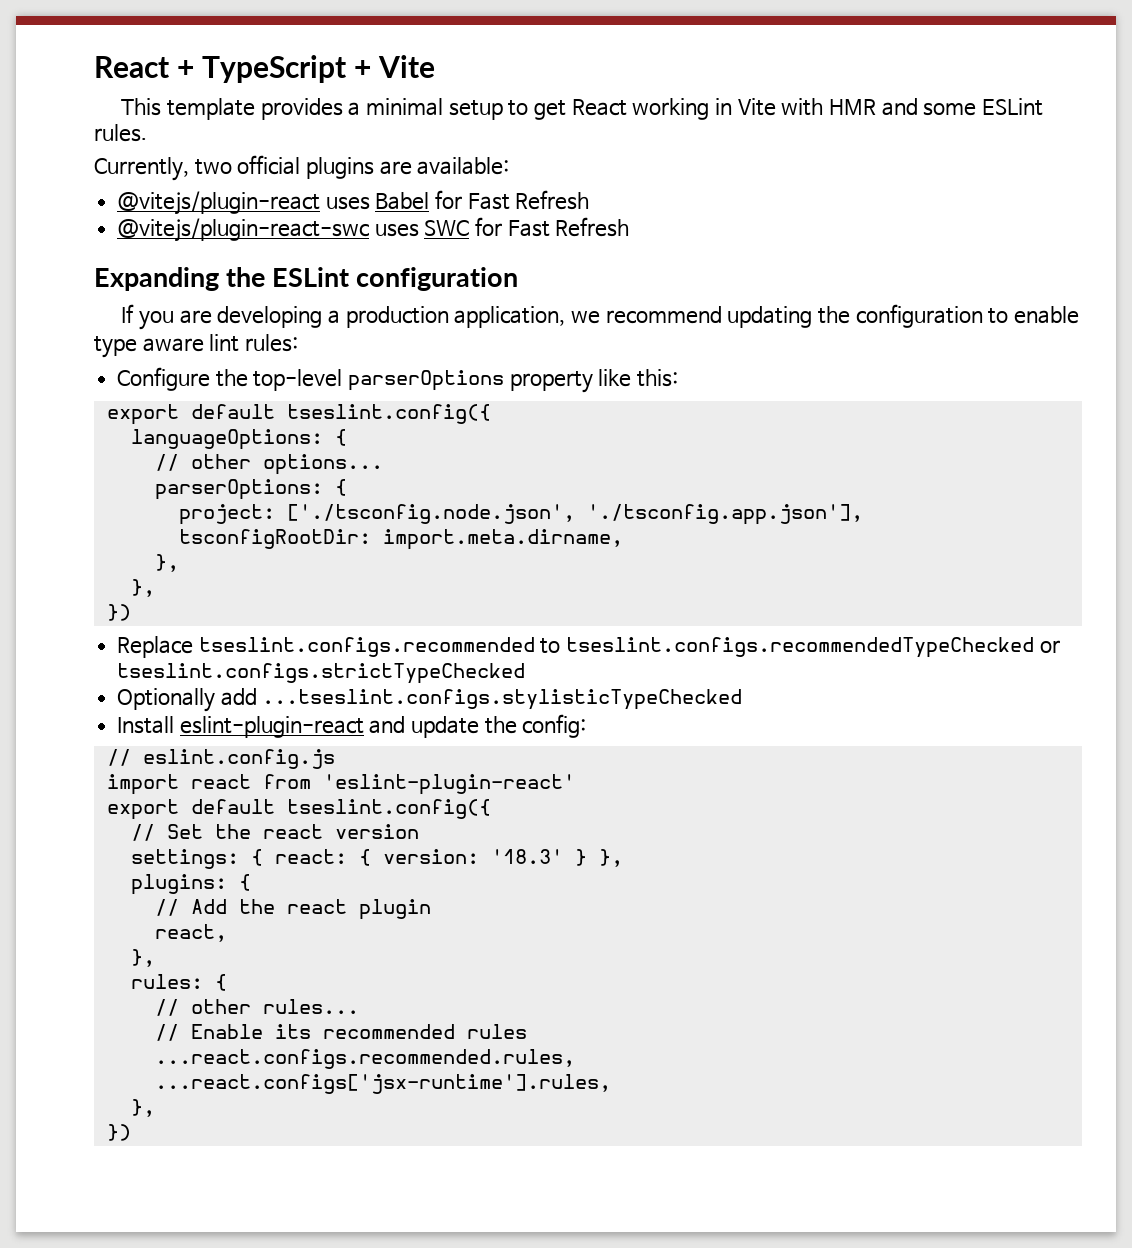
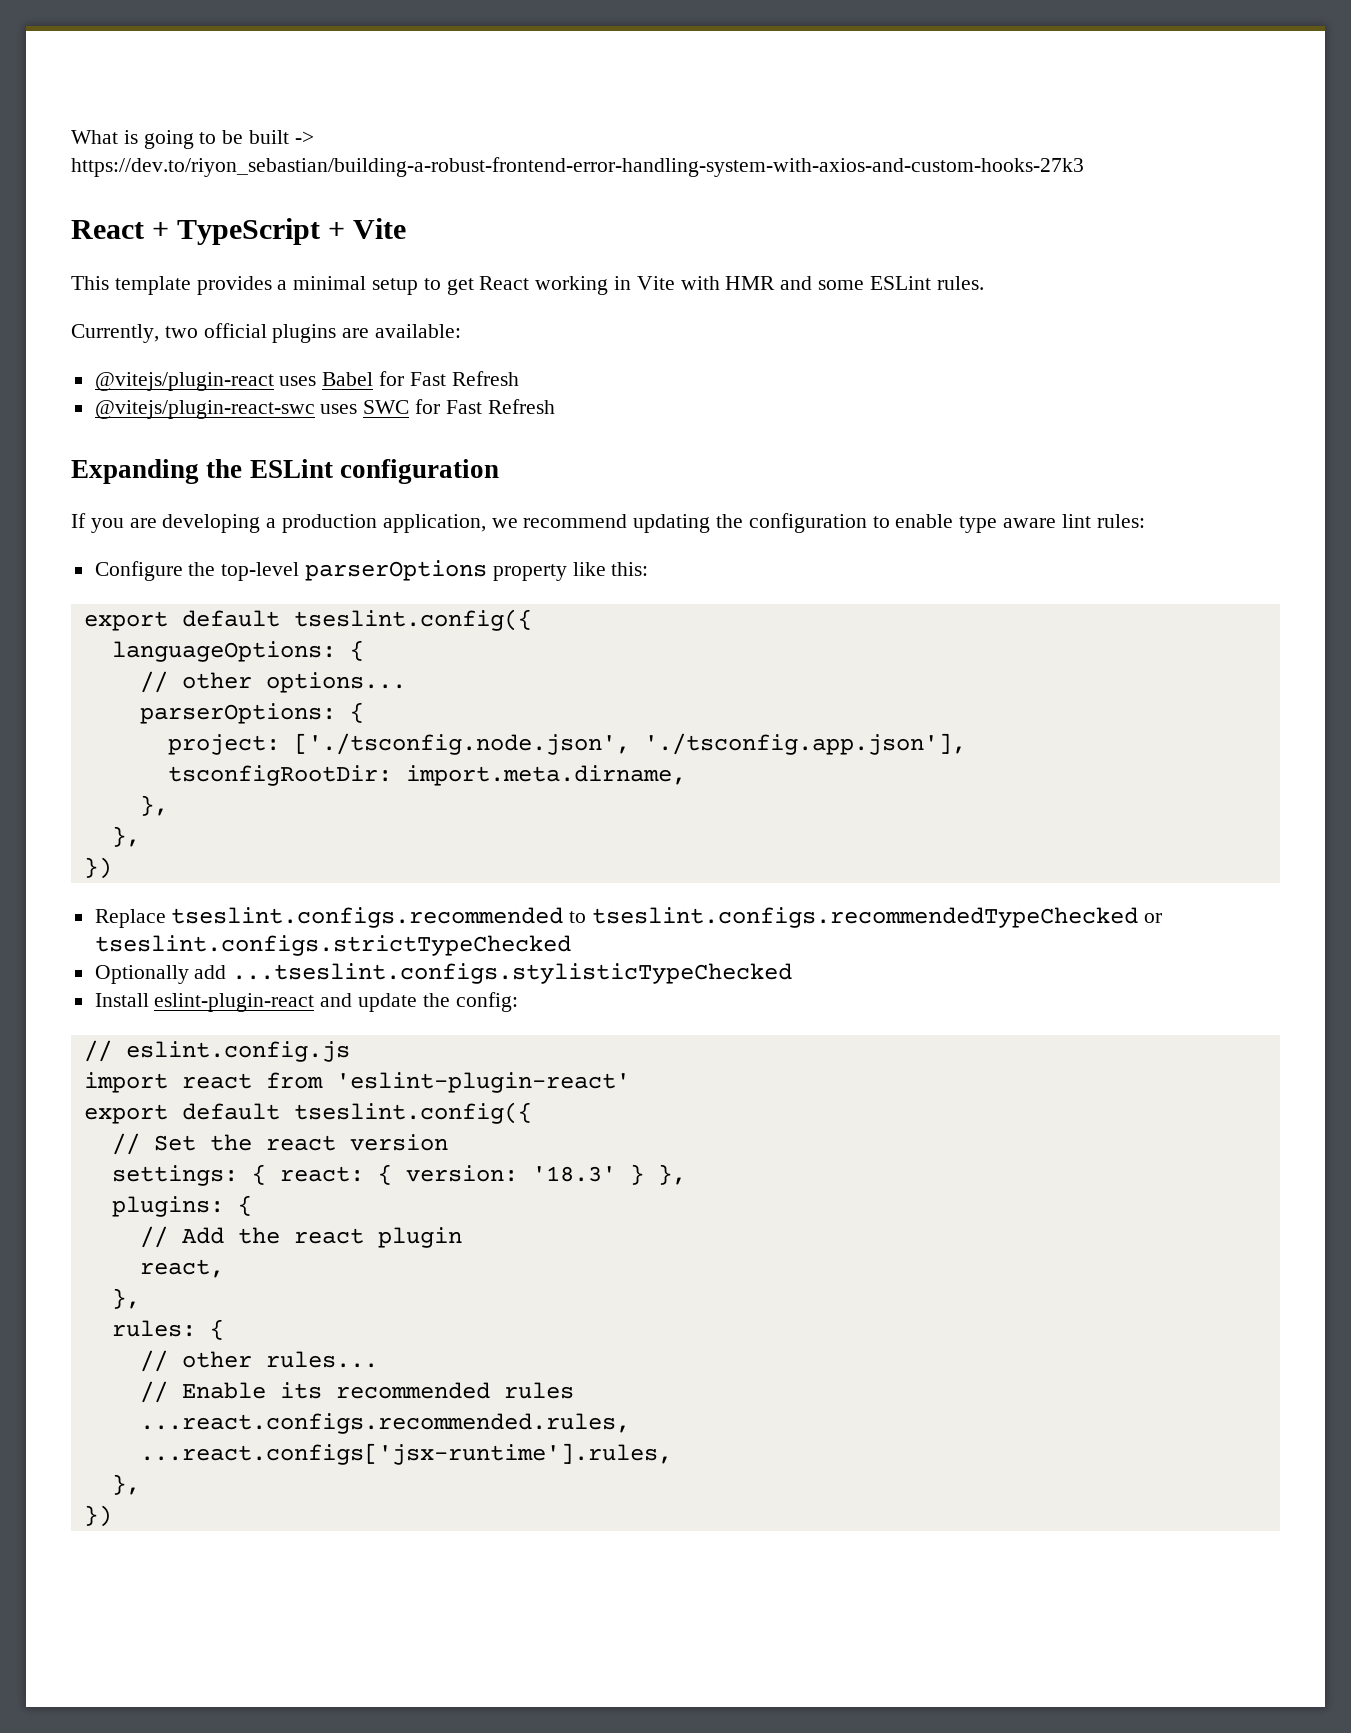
+ What is going to be built -> https://dev.to/riyon_sebastian/building-a-robust-frontend-error-handling-system-with-axios-and-custom-hooks-27k3

